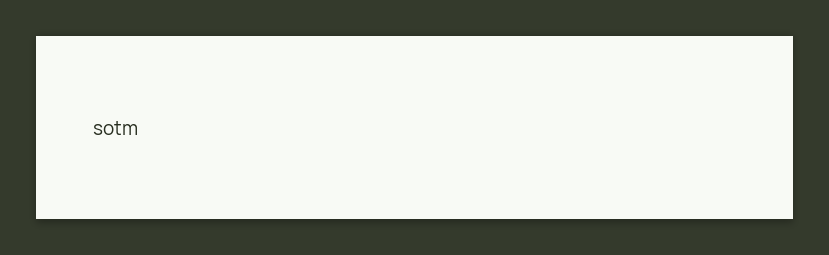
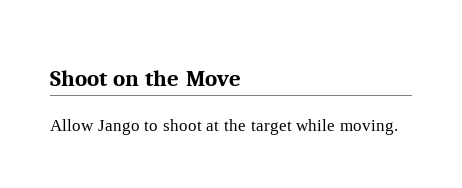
- sotm
+ Shoot on the Move
+ Allow Jango to shoot at the target while moving.

